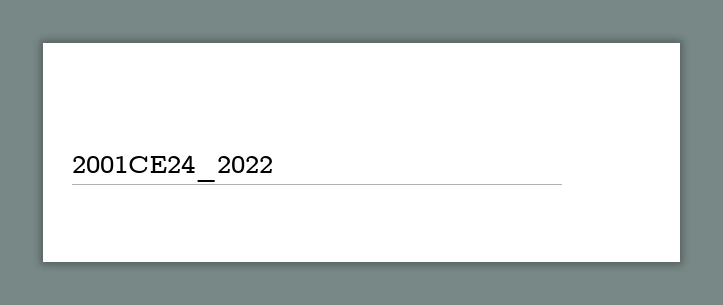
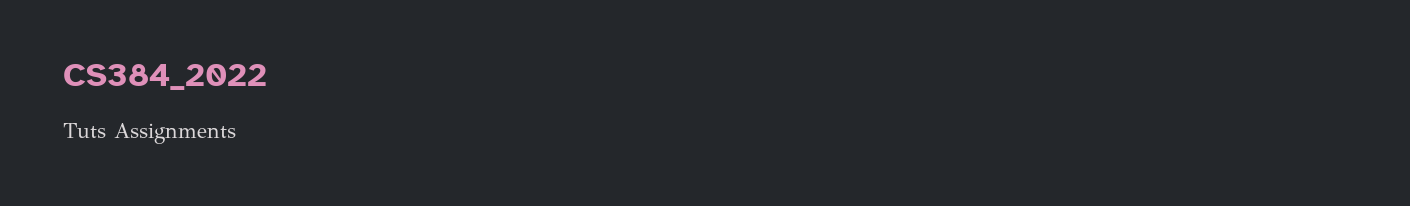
- 2001CE24_2022
+ CS384_2022
+ Tuts Assignments

